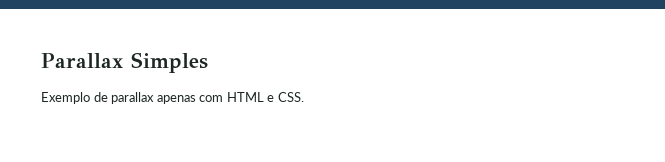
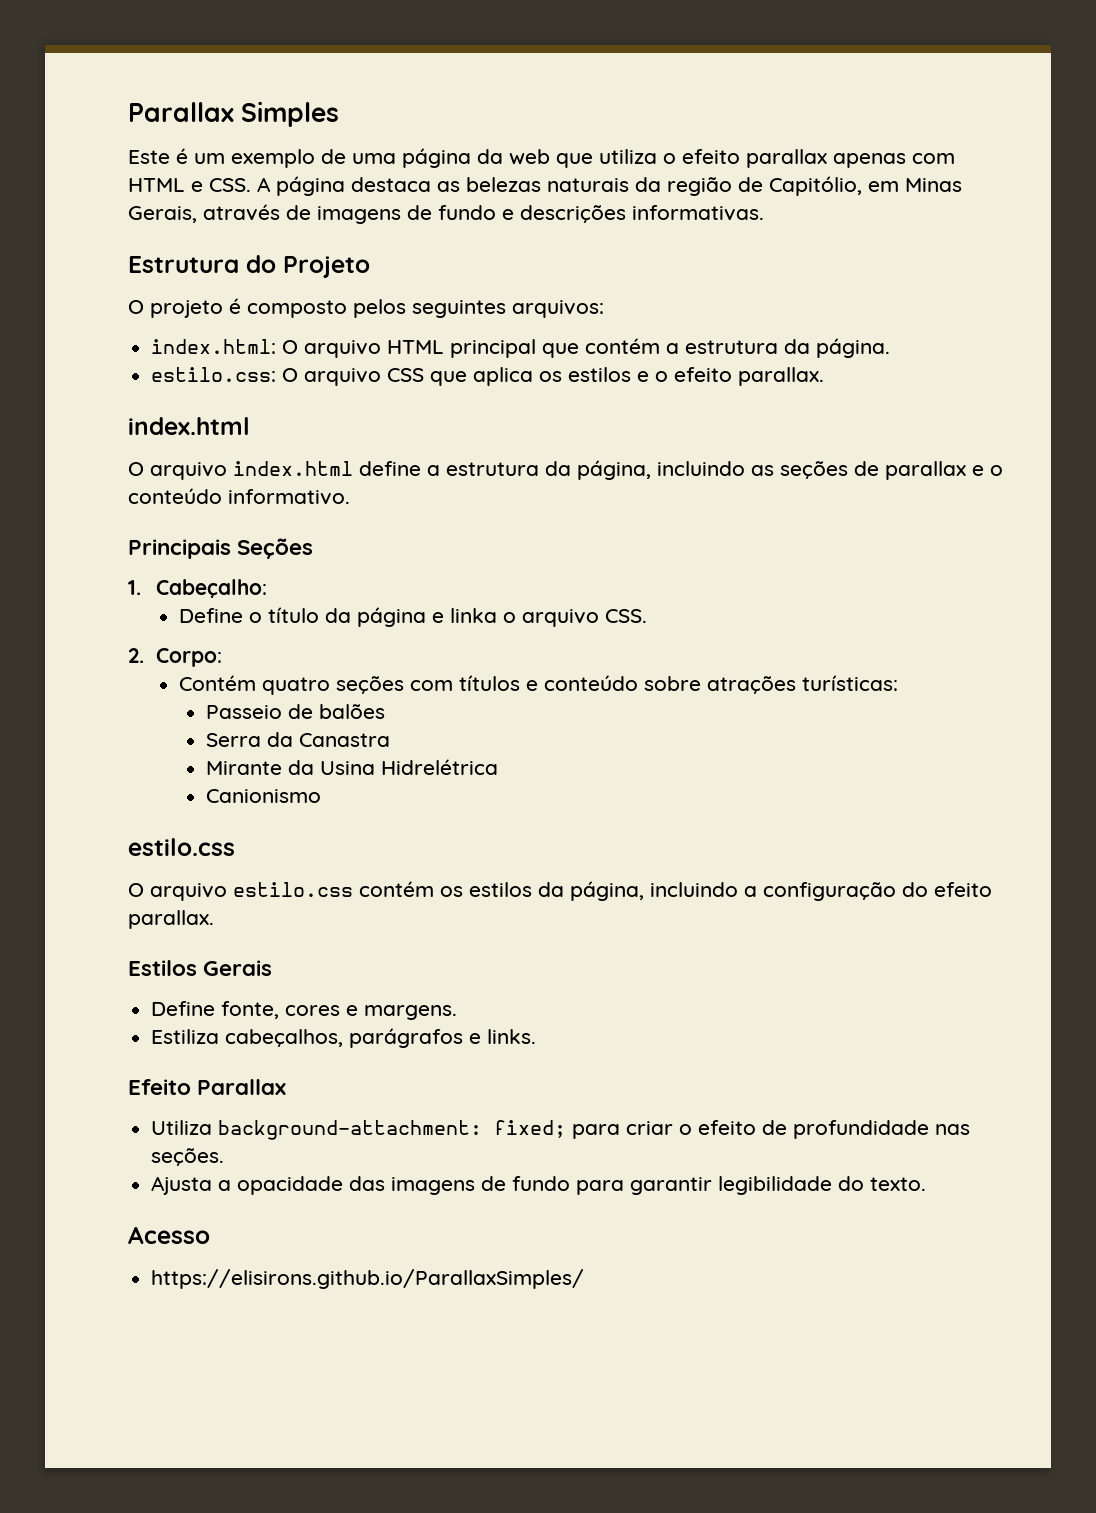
- Exemplo de parallax apenas com HTML e CSS.
+ Este é um exemplo de uma página da web que utiliza o efeito parallax apenas com HTML e CSS. A página destaca as belezas naturais da região de Capitólio, em Minas Gerais, através de imagens de fundo e descrições informativas.
+ Estrutura do Projeto
+ O projeto é composto pelos seguintes arquivos:
+ index.html: O arquivo HTML principal que contém a estrutura da página.
+ estilo.css: O arquivo CSS que aplica os estilos e o efeito parallax.
+ index.html
+ O arquivo index.html define a estrutura da página, incluindo as seções de parallax e o conteúdo informativo.
+ Principais Seções
+ 1. Cabeçalho:
+ Define o título da página e linka o arquivo CSS.
+ 2. Corpo:
+ Contém quatro seções com títulos e conteúdo sobre atrações turísticas:
+ Passeio de balões
+ Serra da Canastra
+ Mirante da Usina Hidrelétrica
+ Canionismo
+ estilo.css
+ O arquivo estilo.css contém os estilos da página, incluindo a configuração do efeito parallax.
+ Estilos Gerais
+ Define fonte, cores e margens.
+ Estiliza cabeçalhos, parágrafos e links.
+ Efeito Parallax
+ Utiliza background-attachment: fixed; para criar o efeito de profundidade nas seções.
+ Ajusta a opacidade das imagens de fundo para garantir legibilidade do texto.
+ Acesso
+ https://elisirons.github.io/ParallaxSimples/

